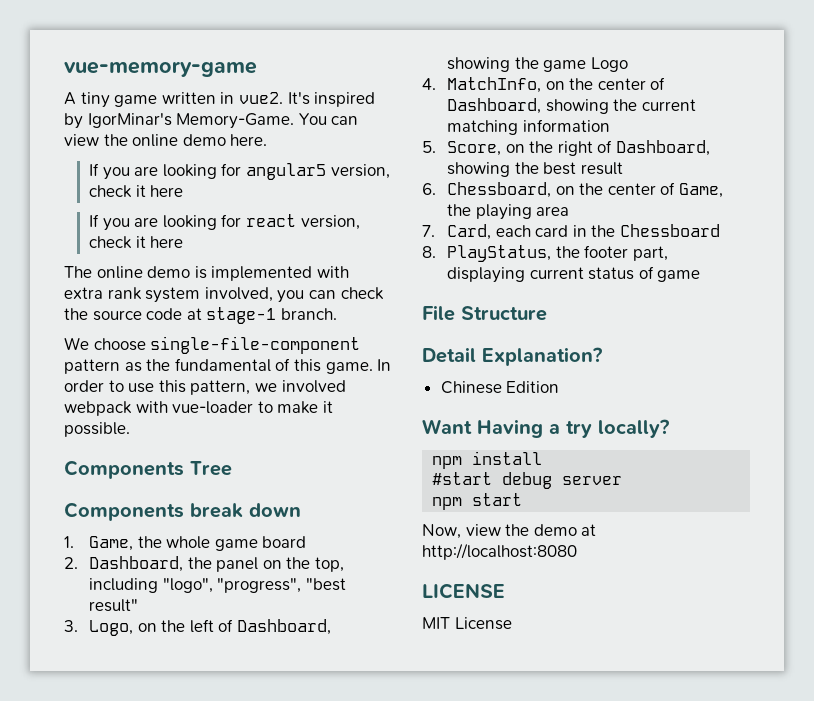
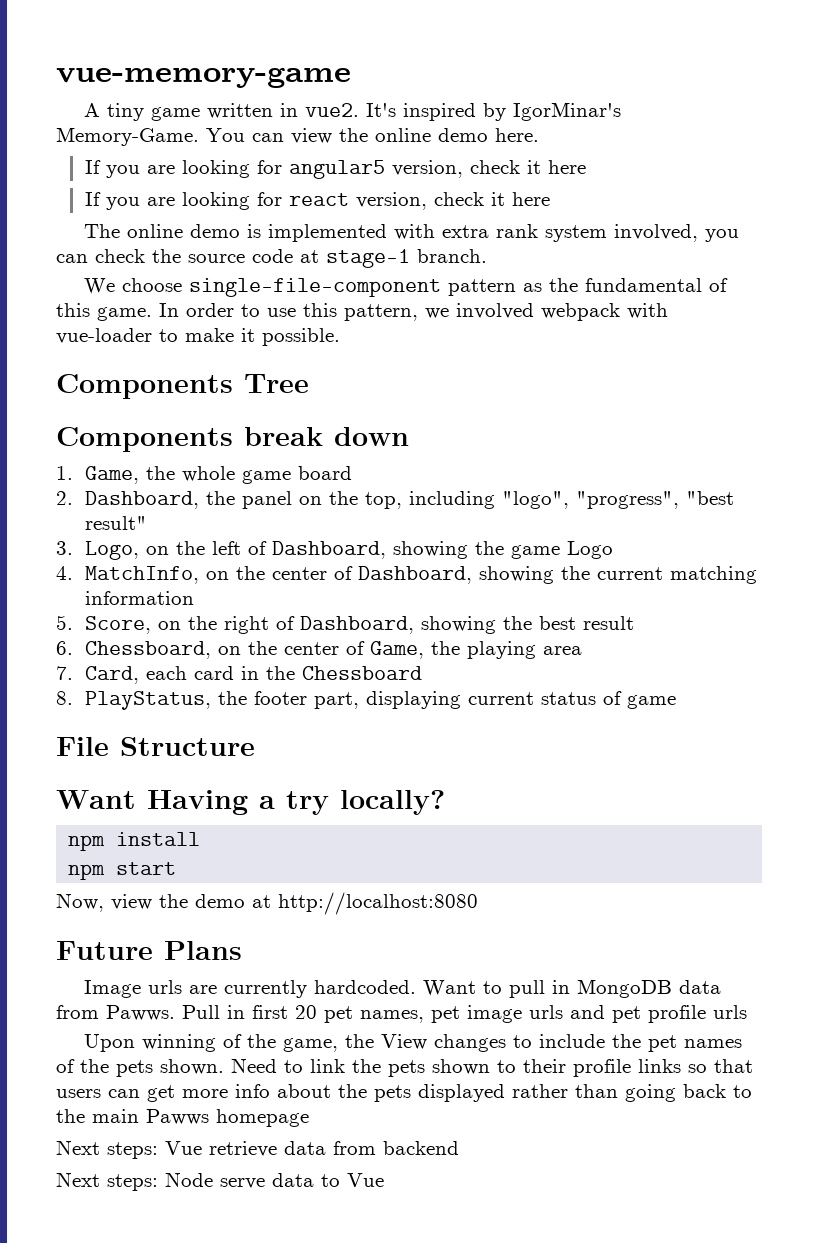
- Detail Explanation?
- Chinese Edition
- #start debug server
- LICENSE
- MIT License
+ Future Plans
+ Image urls are currently hardcoded. Want to pull in MongoDB data from Pawws. Pull in first 20 pet names, pet image urls and pet profile urls
+ Upon winning of the game, the View changes to include the pet names of the pets shown. Need to link the pets shown to their profile links so that users can get more info about the pets displayed rather than going back to the main Pawws homepage
+ Next steps: Vue retrieve data from backend
+ Next steps: Node serve data to Vue

